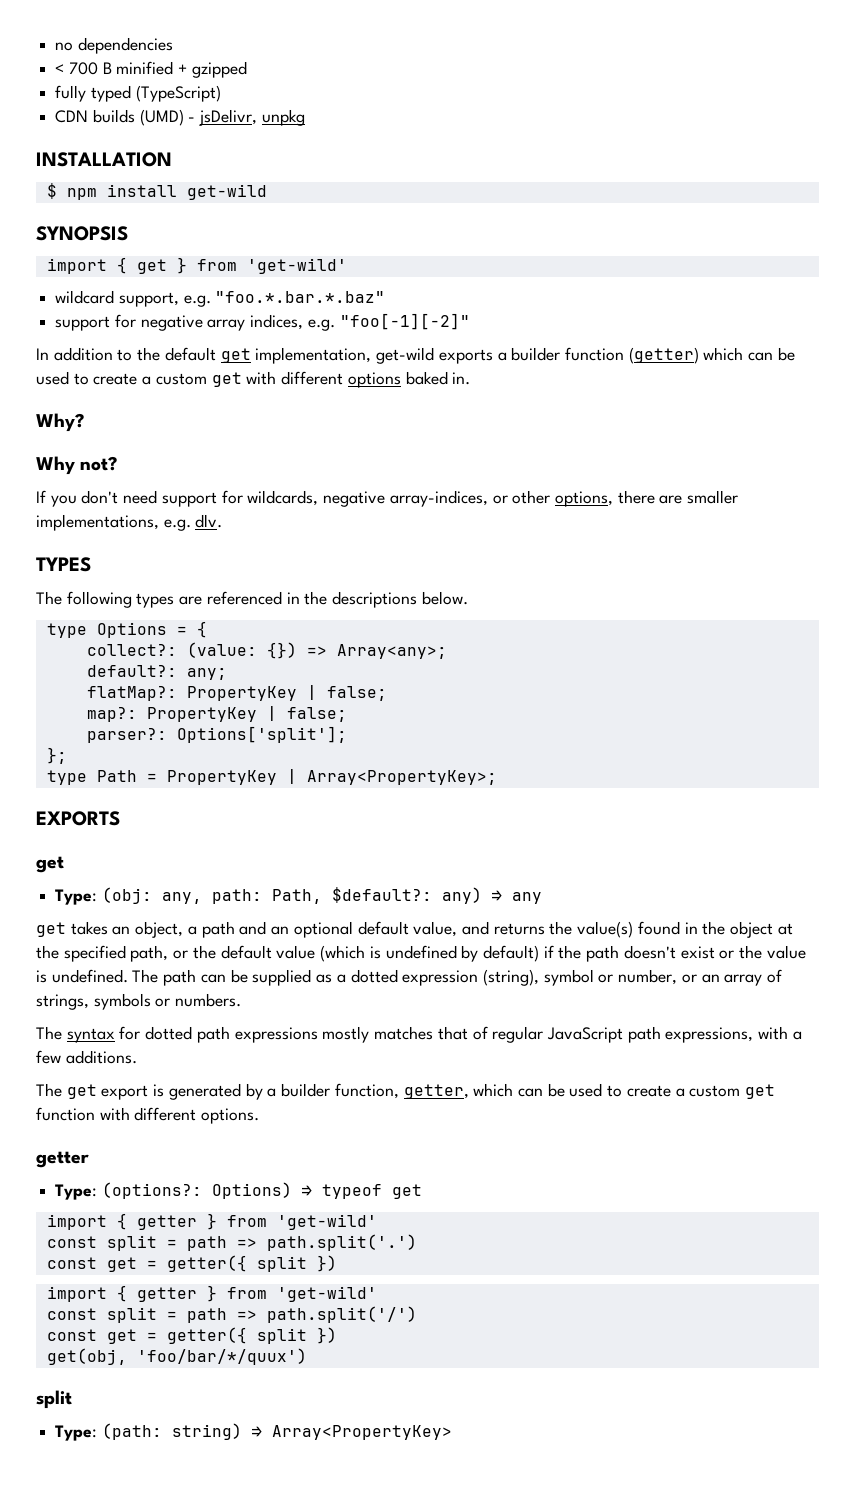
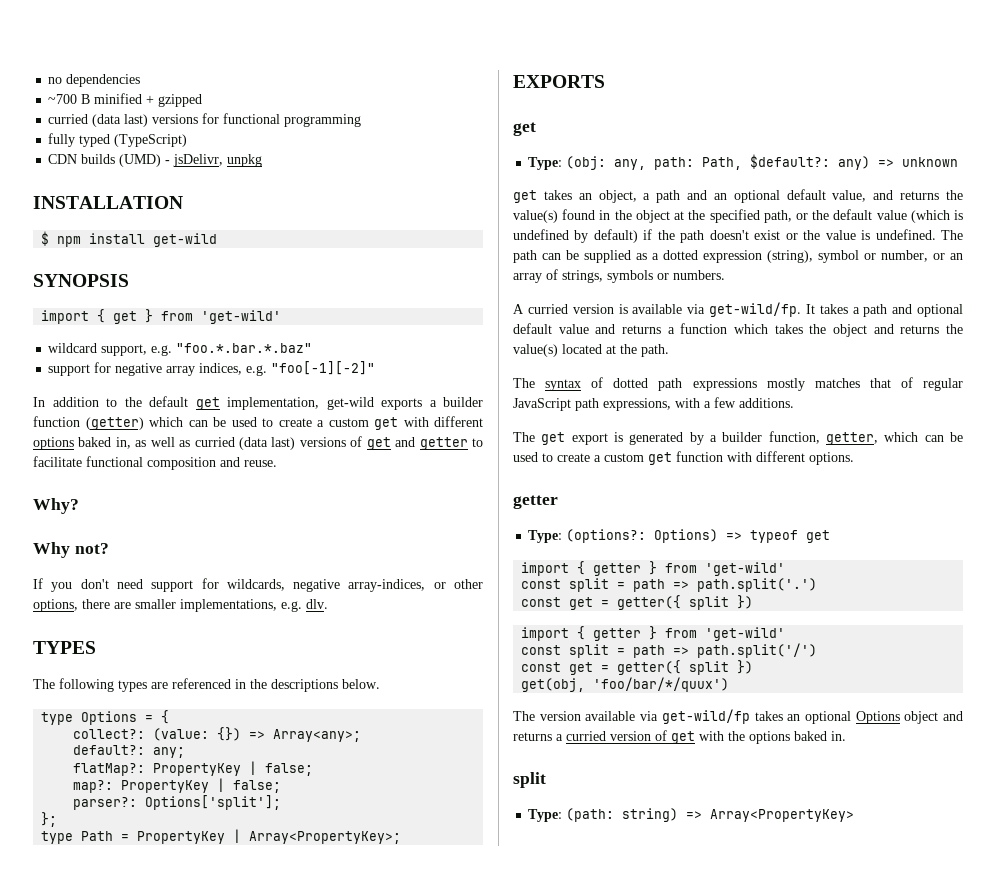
- < 700 B minified + gzipped
+ ~700 B minified + gzipped
+ curried (data last) versions for functional programming
- In addition to the default get implementation, get-wild exports a builder function (getter) which can be used to create a custom get with different options baked in.
+ In addition to the default get implementation, get-wild exports a builder function (getter) which can be used to create a custom get with different options baked in, as well as curried (data last) versions of get and getter to facilitate functional composition and reuse.
- Type: (obj: any, path: Path, $default?: any) ⇒ any
+ Type: (obj: any, path: Path, $default?: any) => unknown
+ A curried version is available via get-wild/fp. It takes a path and optional default value and returns a function which takes the object and returns the value(s) located at the path.
- The syntax for dotted path expressions mostly matches that of regular JavaScript path expressions, with a few additions.
+ The syntax of dotted path expressions mostly matches that of regular JavaScript path expressions, with a few additions.
- Type: (options?: Options) ⇒ typeof get
+ Type: (options?: Options) => typeof get
+ The version available via get-wild/fp takes an optional Options object and returns a curried version of get with the options baked in.
- Type: (path: string) ⇒ Array<PropertyKey>
+ Type: (path: string) => Array<PropertyKey>

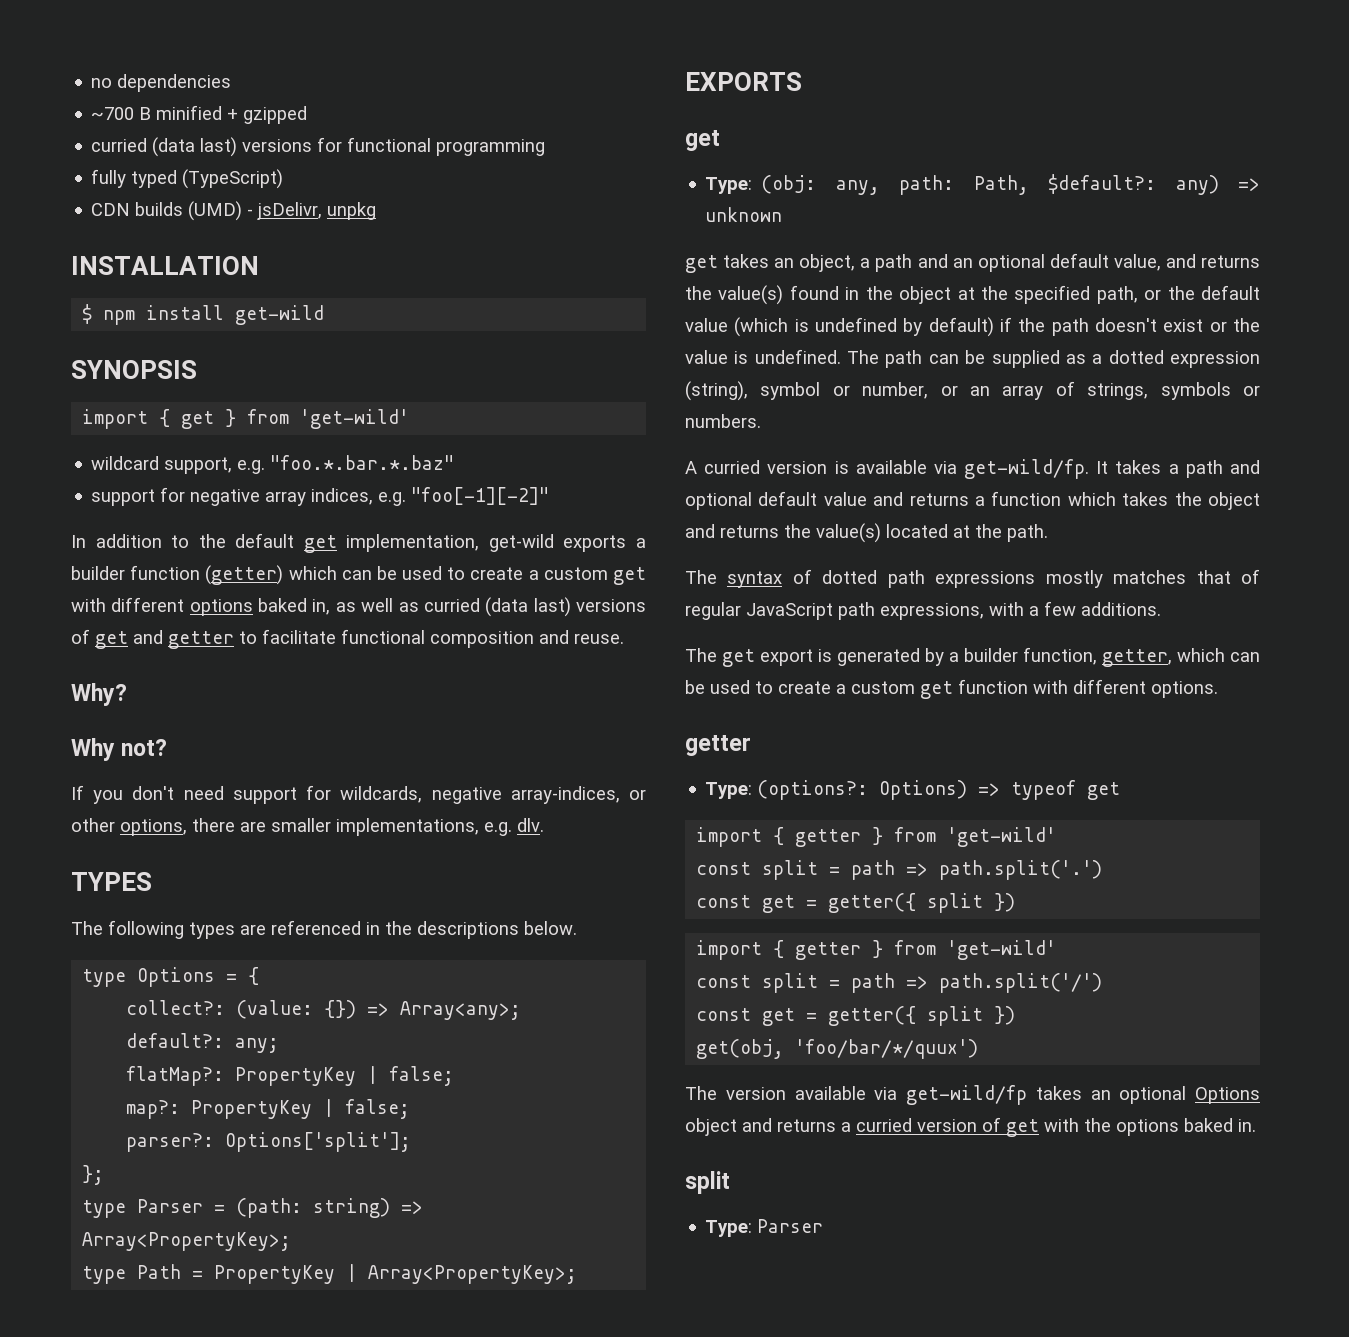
+ type Parser = (path: string) => Array<PropertyKey>;
- Type: (path: string) => Array<PropertyKey>
+ Type: Parser

